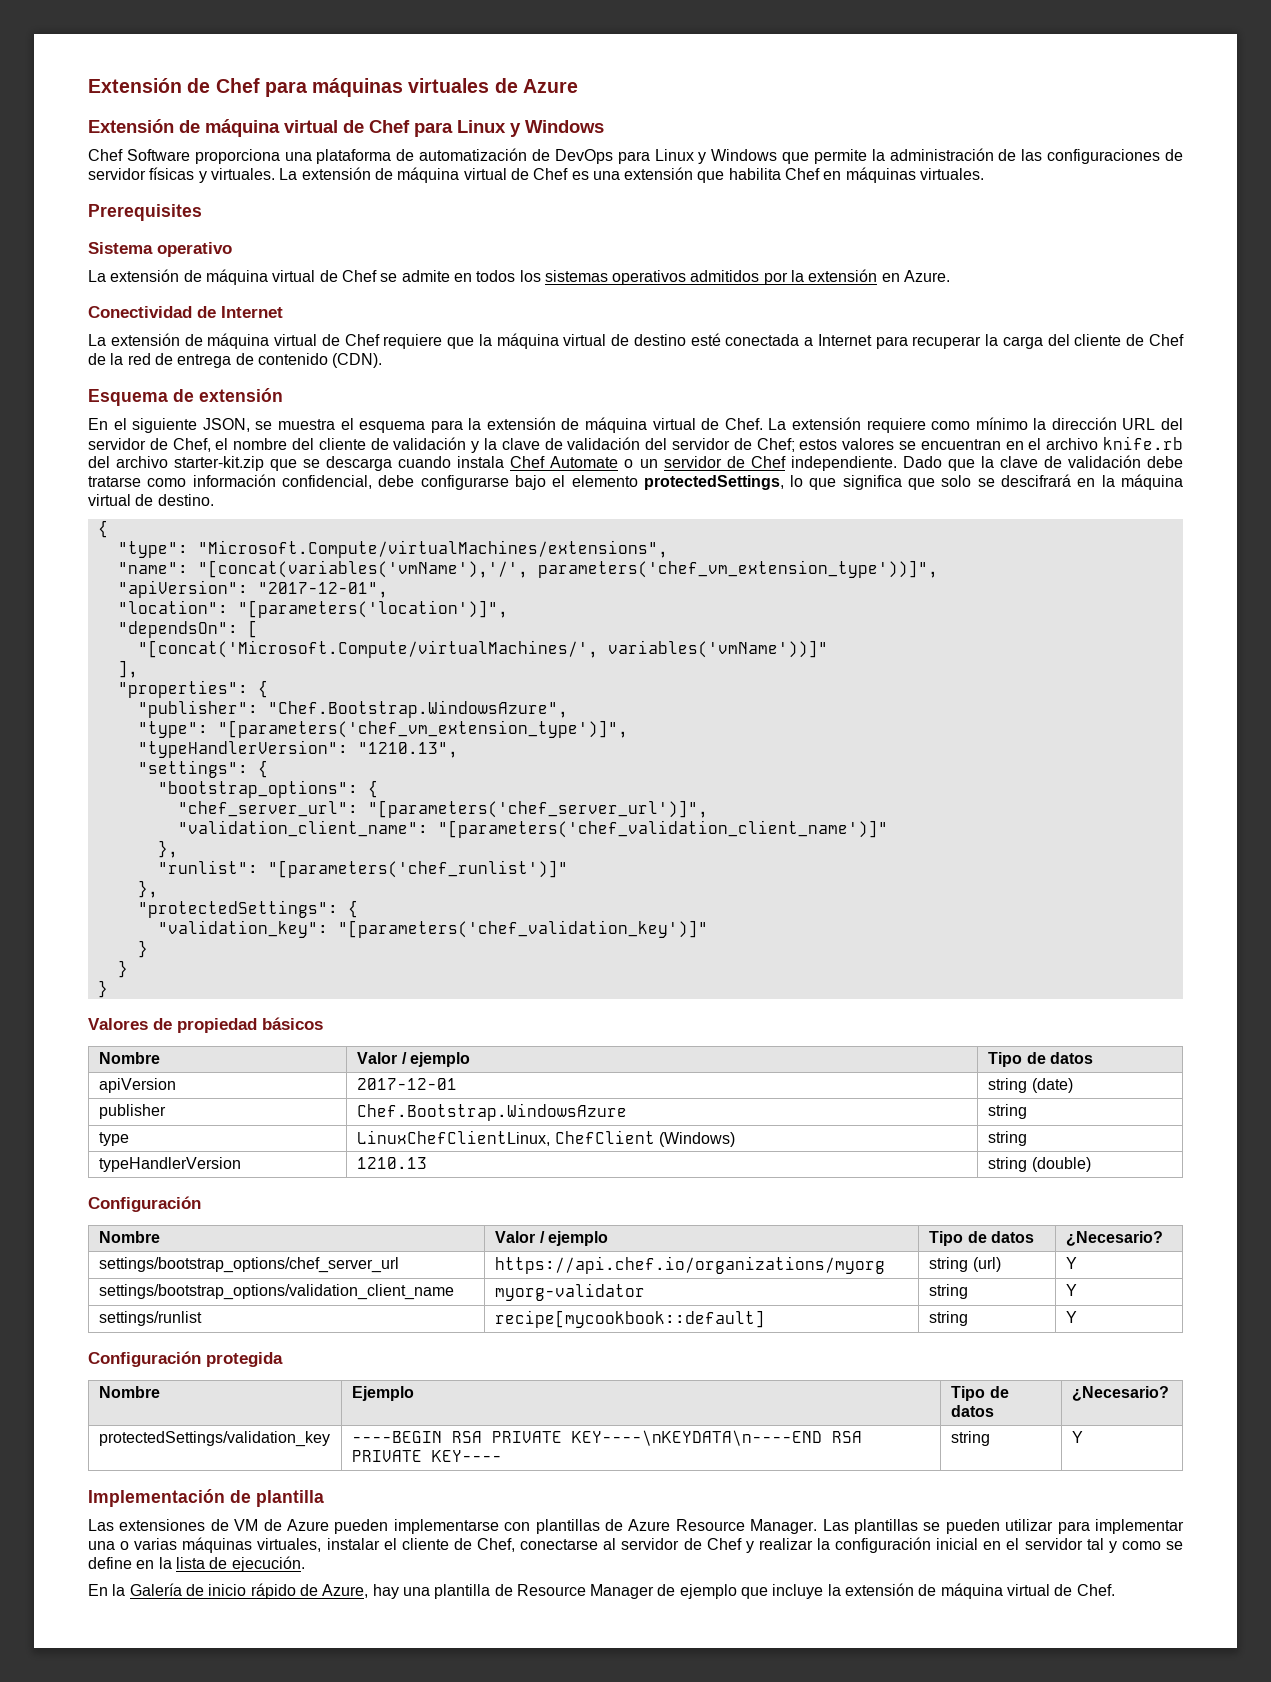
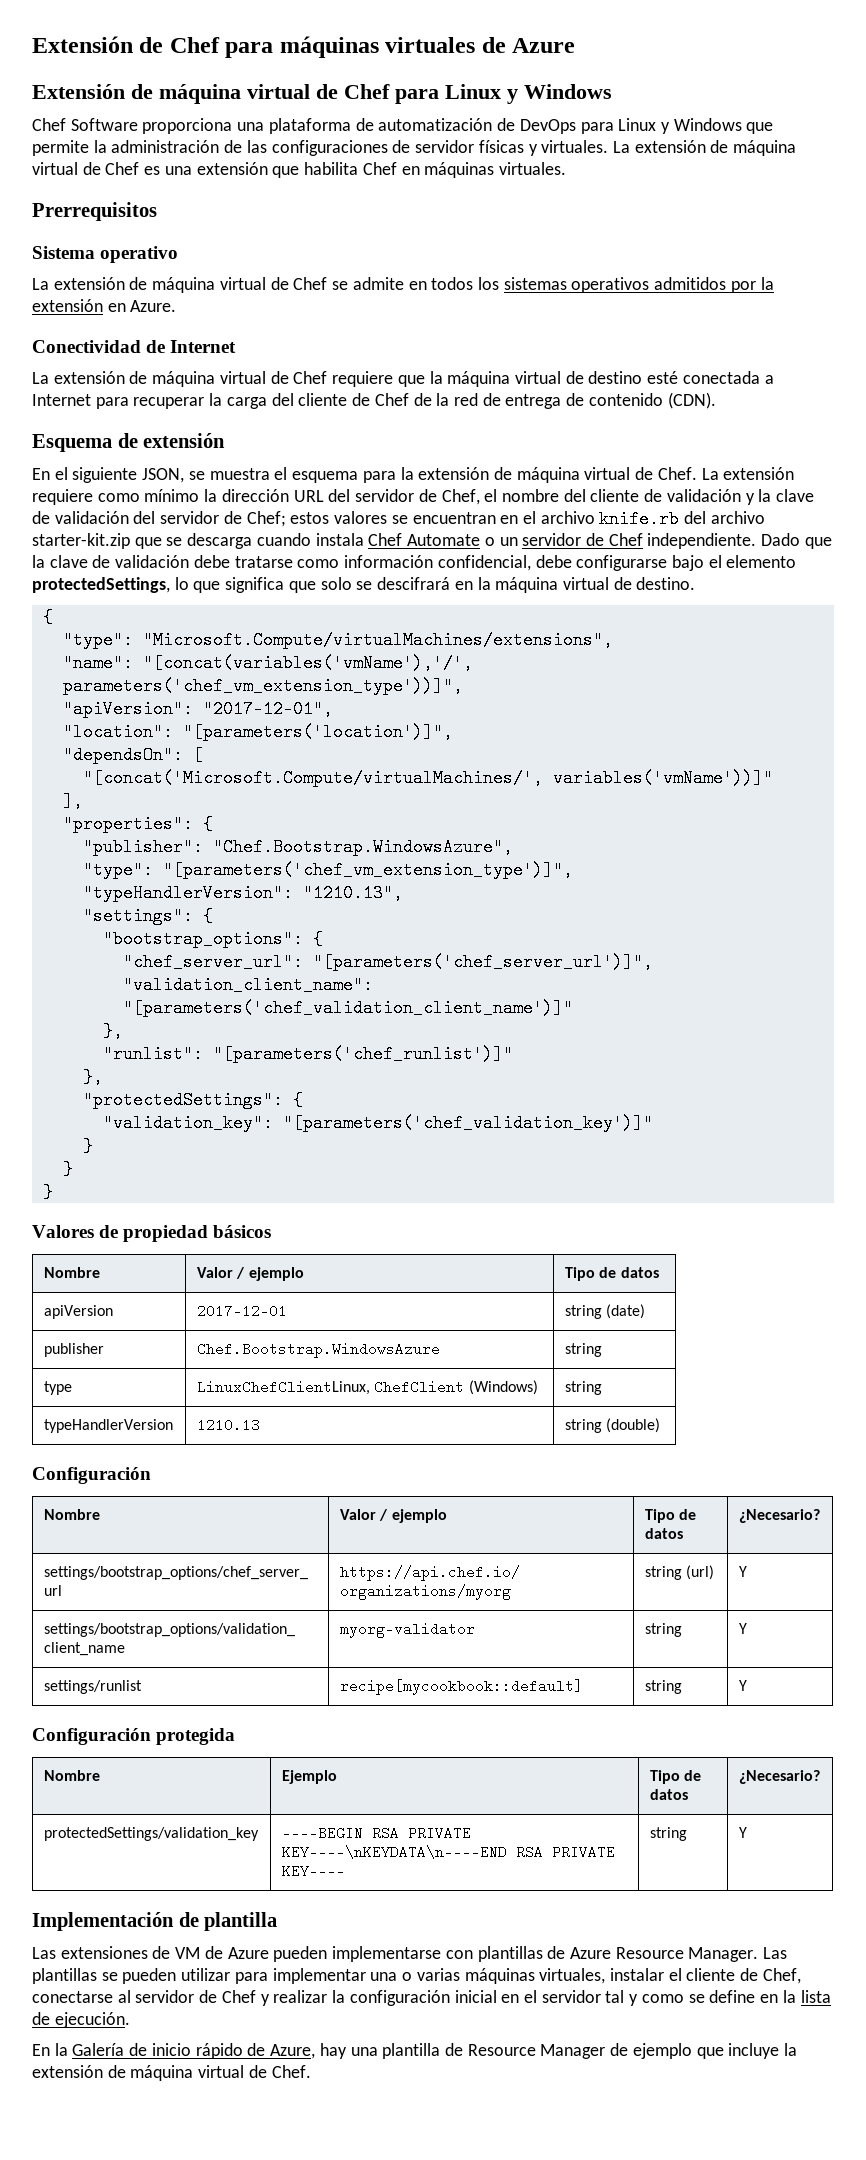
- Prerequisites
+ Prerrequisitos

